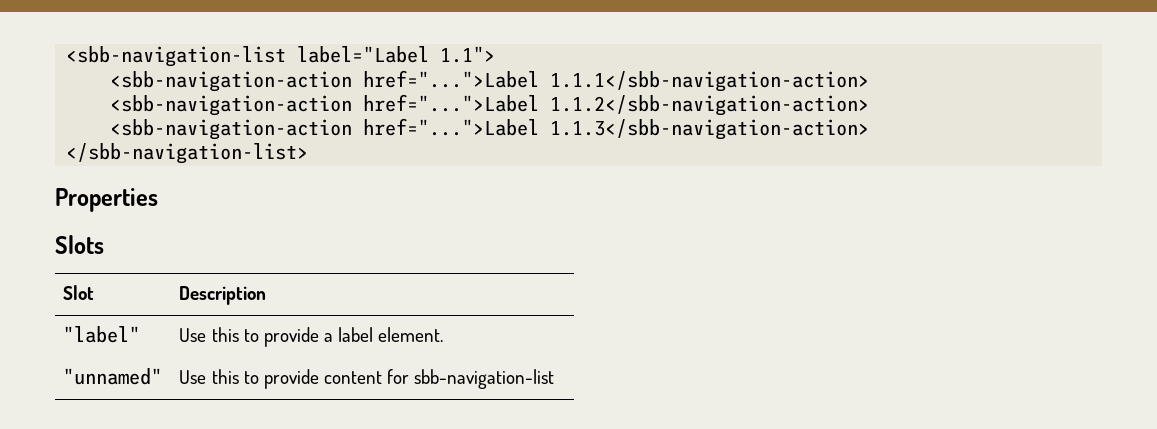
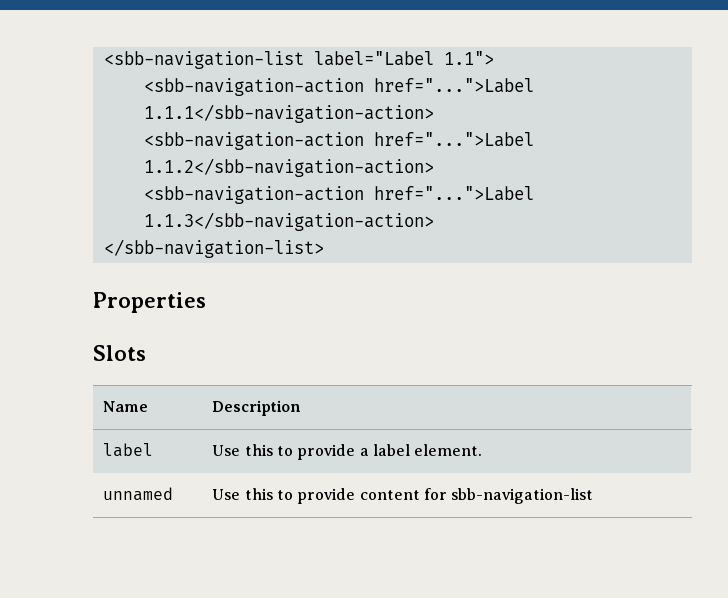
- Slot | Description
+ Name | Description
- "label" | Use this to provide a label element.
+ label | Use this to provide a label element.
- "unnamed" | Use this to provide content for sbb-navigation-list
+ unnamed | Use this to provide content for sbb-navigation-list

